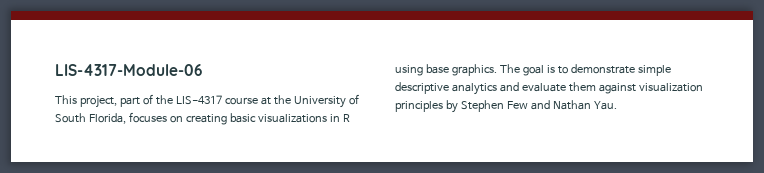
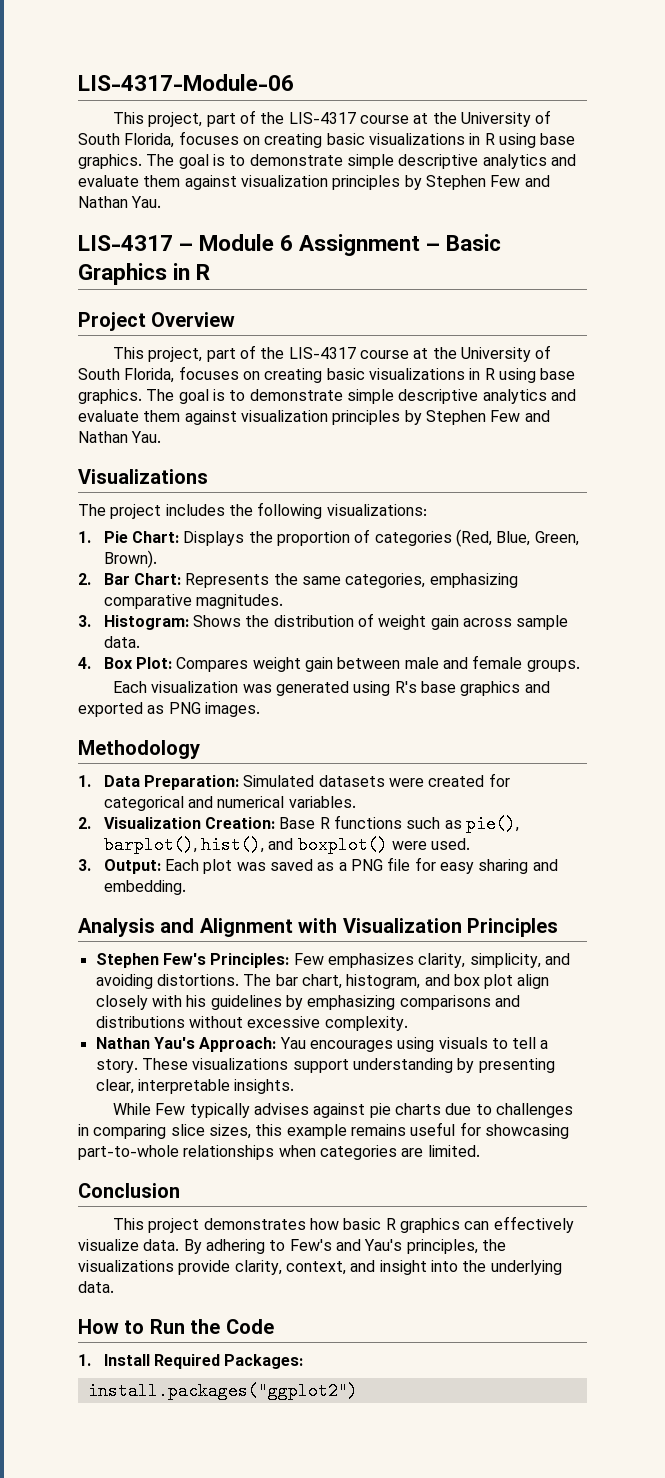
+ LIS-4317 – Module 6 Assignment – Basic Graphics in R
+ Project Overview
+ This project, part of the LIS-4317 course at the University of South Florida, focuses on creating basic visualizations in R using base graphics. The goal is to demonstrate simple descriptive analytics and evaluate them against visualization principles by Stephen Few and Nathan Yau.
+ Visualizations
+ The project includes the following visualizations:
+ 1. Pie Chart: Displays the proportion of categories (Red, Blue, Green, Brown).
+ 2. Bar Chart: Represents the same categories, emphasizing comparative magnitudes.
+ 3. Histogram: Shows the distribution of weight gain across sample data.
+ 4. Box Plot: Compares weight gain between male and female groups.
+ Each visualization was generated using R's base graphics and exported as PNG images.
+ Methodology
+ 1. Data Preparation: Simulated datasets were created for categorical and numerical variables.
+ 2. Visualization Creation: Base R functions such as pie(), barplot(), hist(), and boxplot() were used.
+ 3. Output: Each plot was saved as a PNG file for easy sharing and embedding.
+ Analysis and Alignment with Visualization Principles
+ Stephen Few's Principles: Few emphasizes clarity, simplicity, and avoiding distortions. The bar chart, histogram, and box plot align closely with his guidelines by emphasizing comparisons and distributions without excessive complexity.
+ Nathan Yau's Approach: Yau encourages using visuals to tell a story. These visualizations support understanding by presenting clear, interpretable insights.
+ While Few typically advises against pie charts due to challenges in comparing slice sizes, this example remains useful for showcasing part-to-whole relationships when categories are limited.
+ Conclusion
+ This project demonstrates how basic R graphics can effectively visualize data. By adhering to Few's and Yau's principles, the visualizations provide clarity, context, and insight into the underlying data.
+ How to Run the Code
+ 1. Install Required Packages:
+ install.packages("ggplot2")

